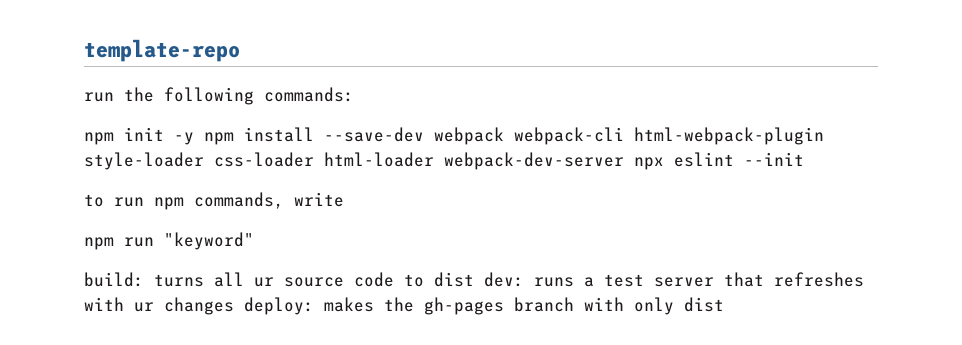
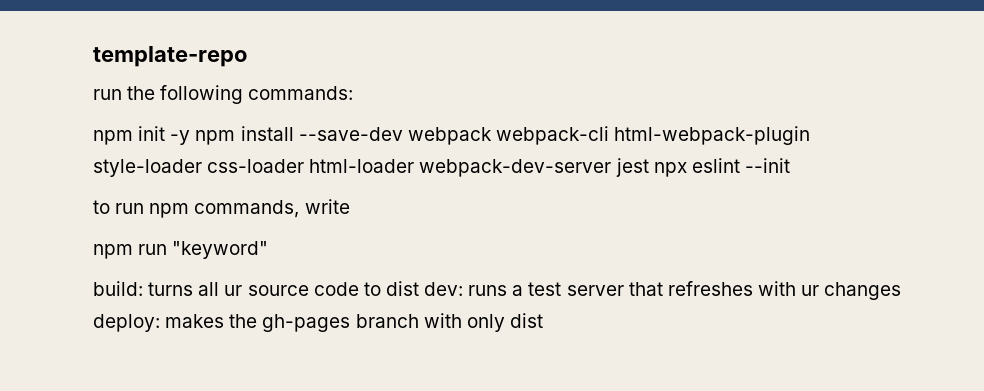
- npm init -y npm install --save-dev webpack webpack-cli html-webpack-plugin style-loader css-loader html-loader webpack-dev-server npx eslint --init
+ npm init -y npm install --save-dev webpack webpack-cli html-webpack-plugin style-loader css-loader html-loader webpack-dev-server jest npx eslint --init

